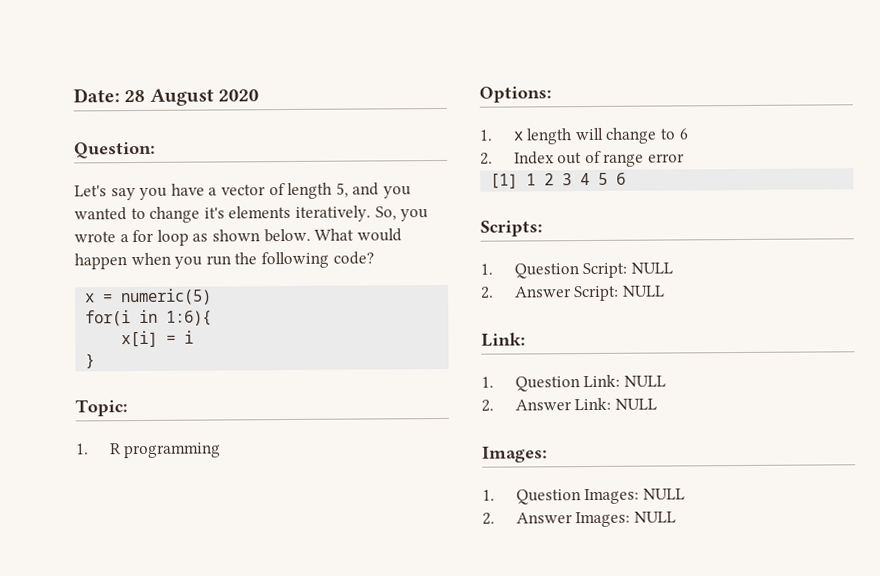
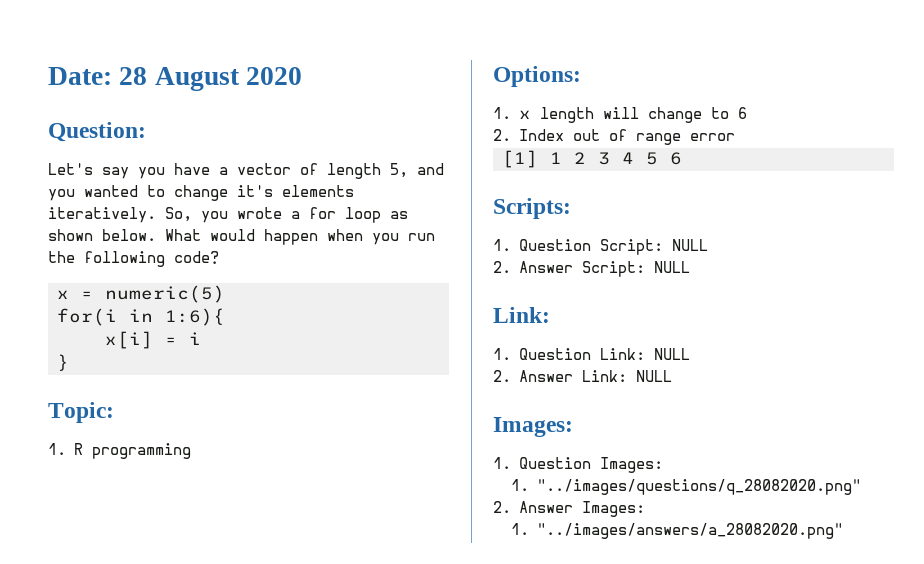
- 1. Question Images: NULL
+ 1. Question Images:
+ 1. "../images/questions/q_28082020.png"
- 2. Answer Images: NULL
+ 2. Answer Images:
+ 1. "../images/answers/a_28082020.png"

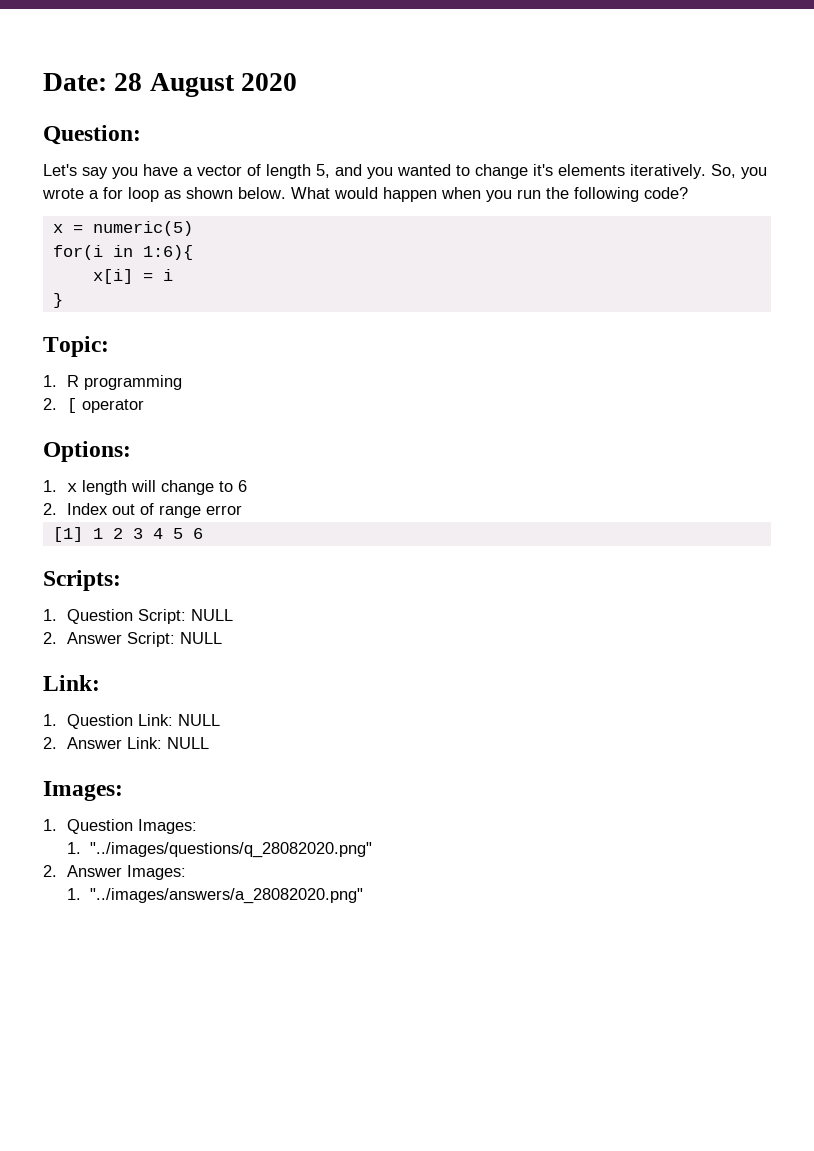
+ 2. [ operator

